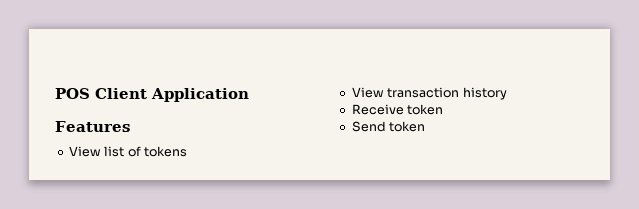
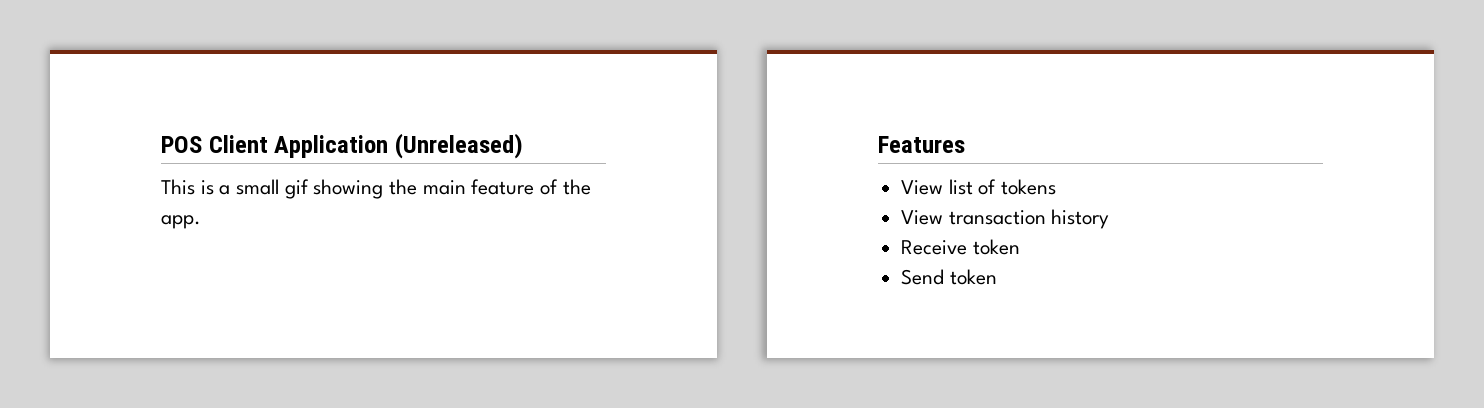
- POS Client Application
+ POS Client Application (Unreleased)
+ This is a small gif showing the main feature of the app.

